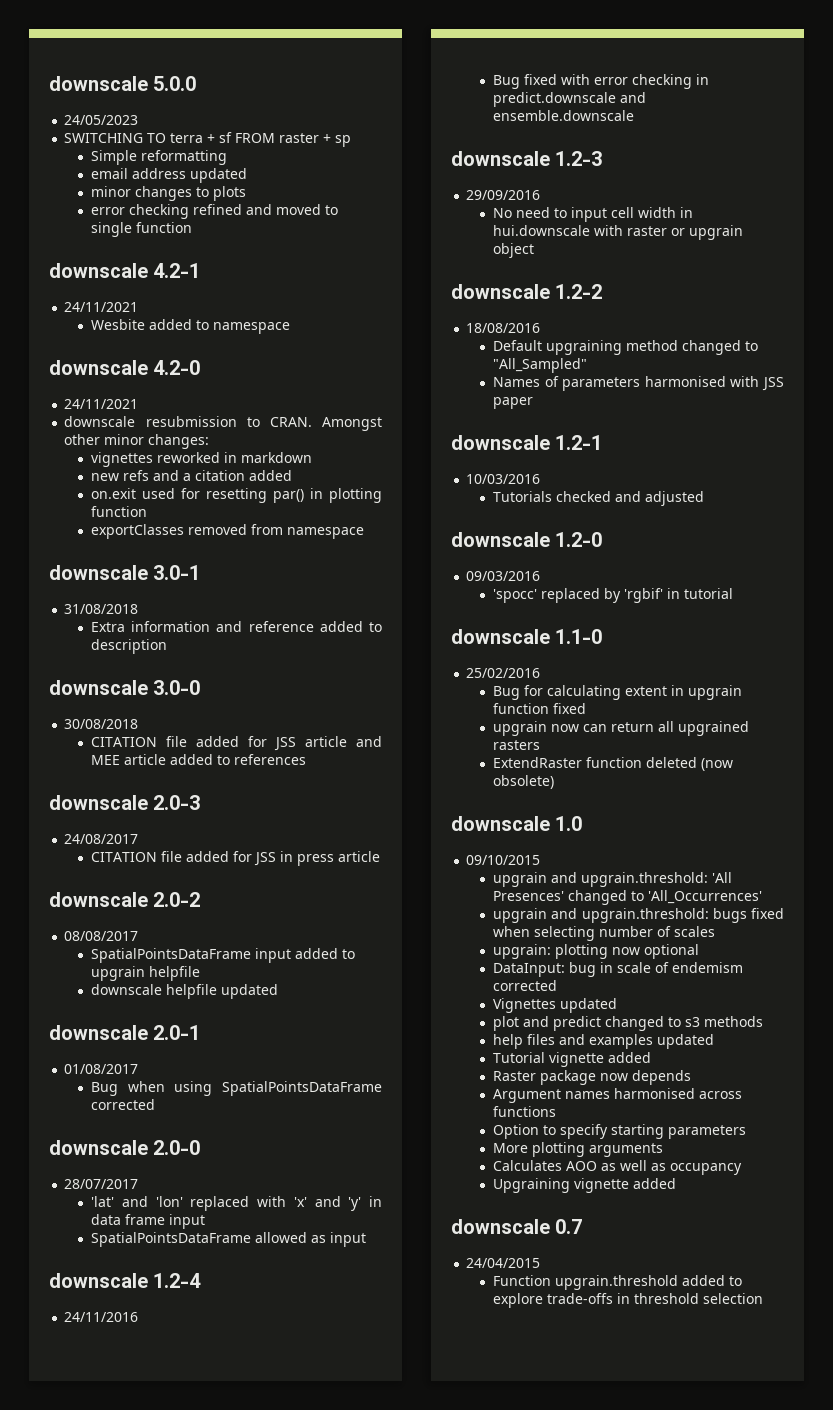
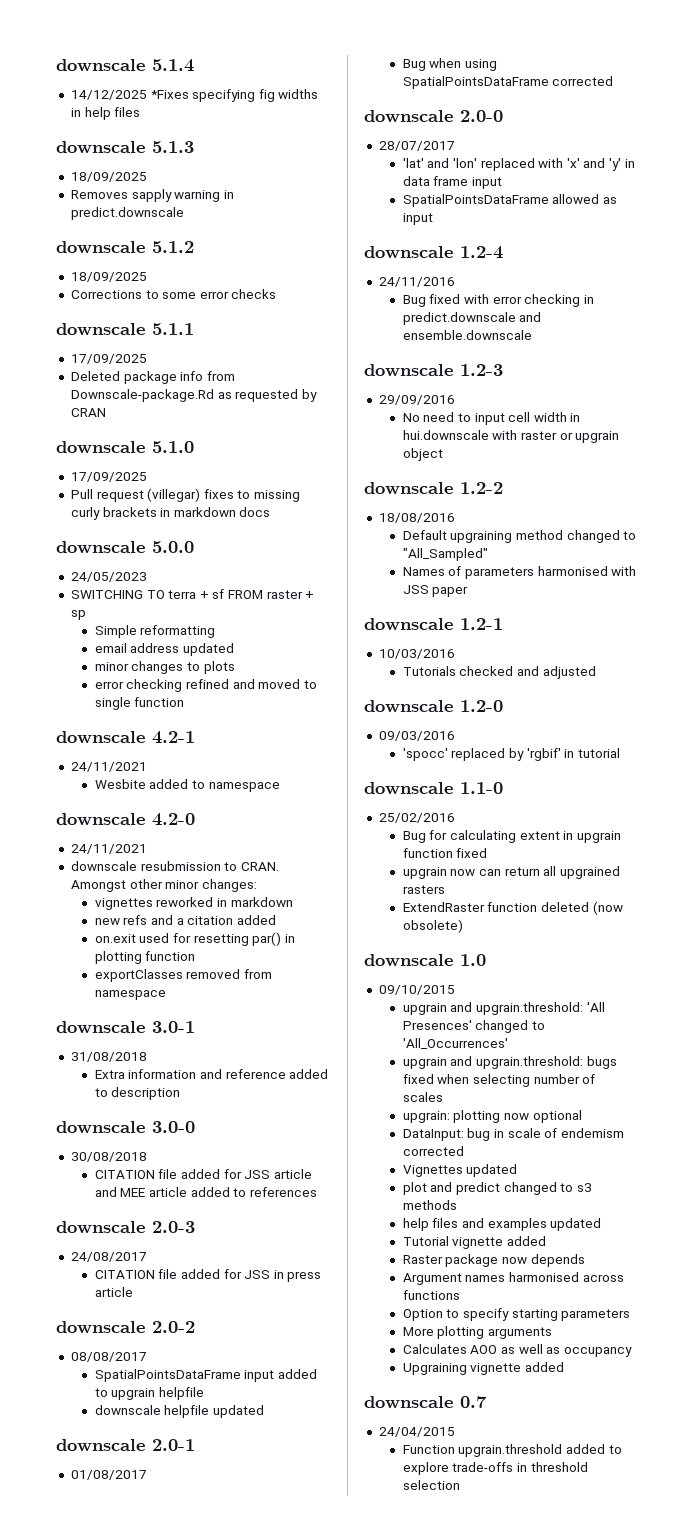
+ downscale 5.1.4
+ 14/12/2025 *Fixes specifying fig widths in help files
+ downscale 5.1.3
+ 18/09/2025
+ Removes sapply warning in predict.downscale
+ downscale 5.1.2
+ 18/09/2025
+ Corrections to some error checks
+ downscale 5.1.1
+ 17/09/2025
+ Deleted package info from Downscale-package.Rd as requested by CRAN
+ downscale 5.1.0
+ 17/09/2025
+ Pull request (villegar) fixes to missing curly brackets in markdown docs

